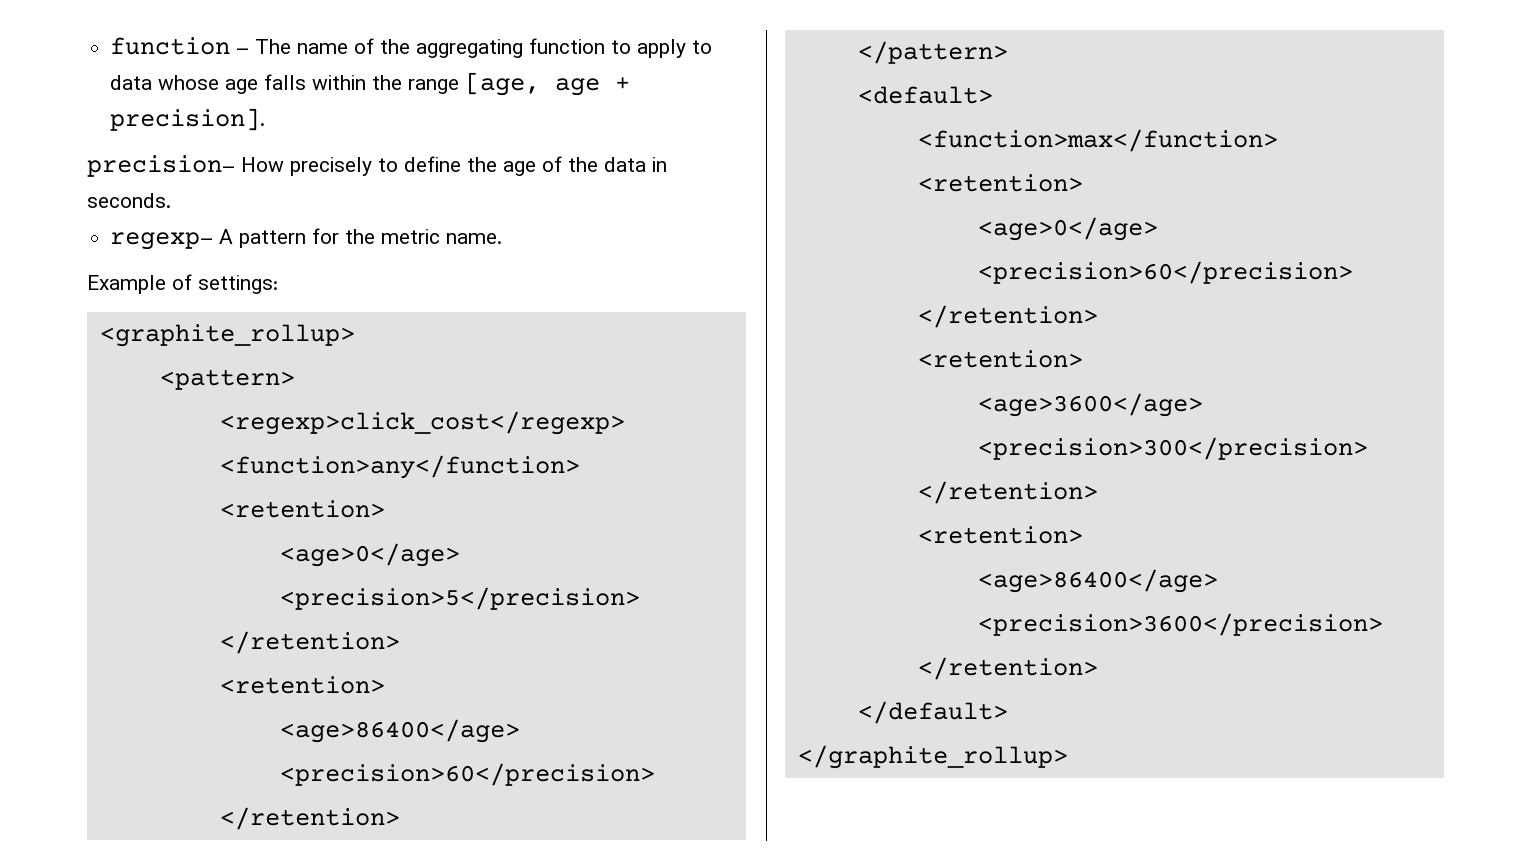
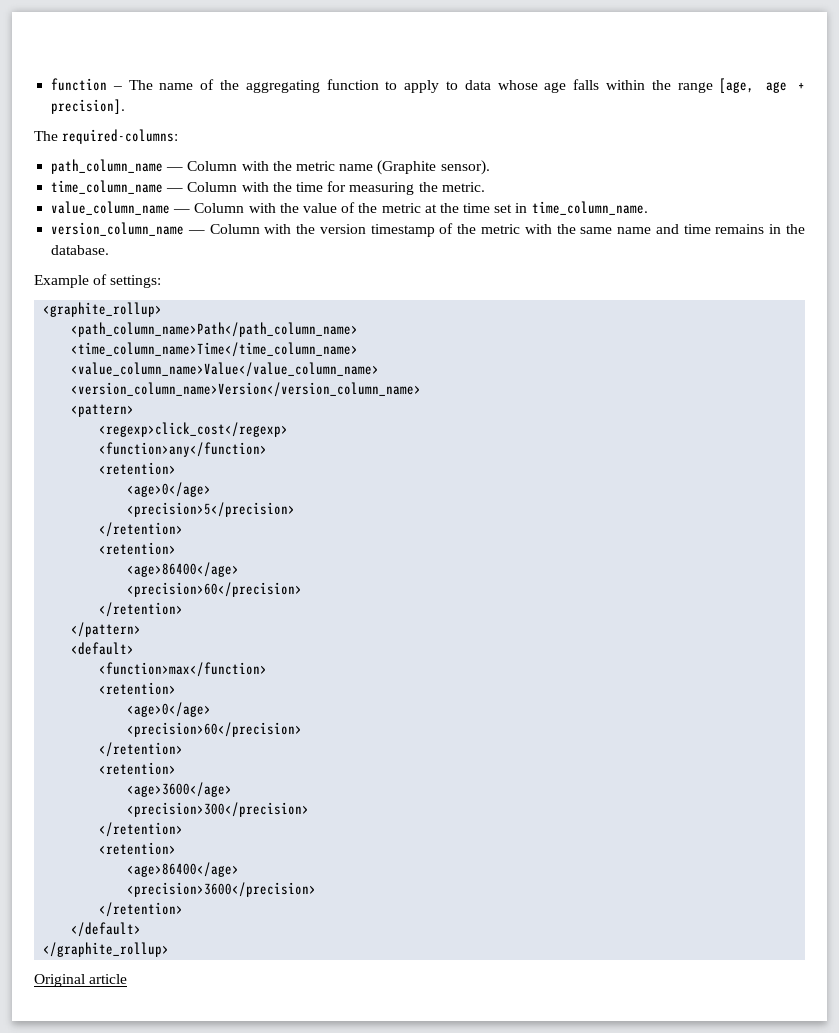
- precision– How precisely to define the age of the data in seconds.
- regexp– A pattern for the metric name.
+ The required-columns:
+ path_column_name — Column with the metric name (Graphite sensor).
+ time_column_name — Column with the time for measuring the metric.
+ value_column_name — Column with the value of the metric at the time set in time_column_name.
+ version_column_name — Column with the version timestamp of the metric with the same name and time remains in the database.
+ <path_column_name>Path</path_column_name>
+ <time_column_name>Time</time_column_name>
+ <value_column_name>Value</value_column_name>
+ <version_column_name>Version</version_column_name>
+ Original article

